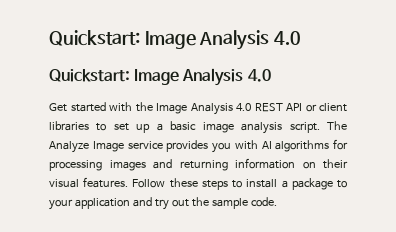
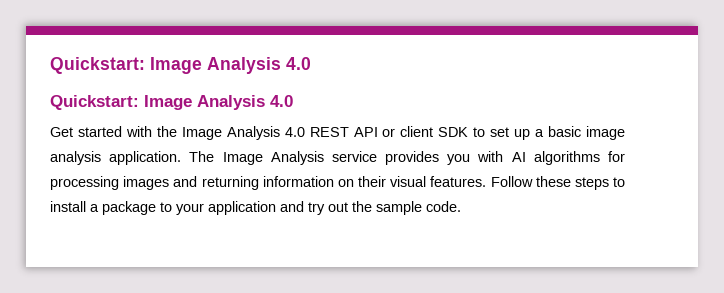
- Get started with the Image Analysis 4.0 REST API or client libraries to set up a basic image analysis script. The Analyze Image service provides you with AI algorithms for processing images and returning information on their visual features.
+ Get started with the Image Analysis 4.0 REST API or client SDK to set up a basic image analysis application. The Image Analysis service provides you with AI algorithms for processing images and returning information on their visual features.

